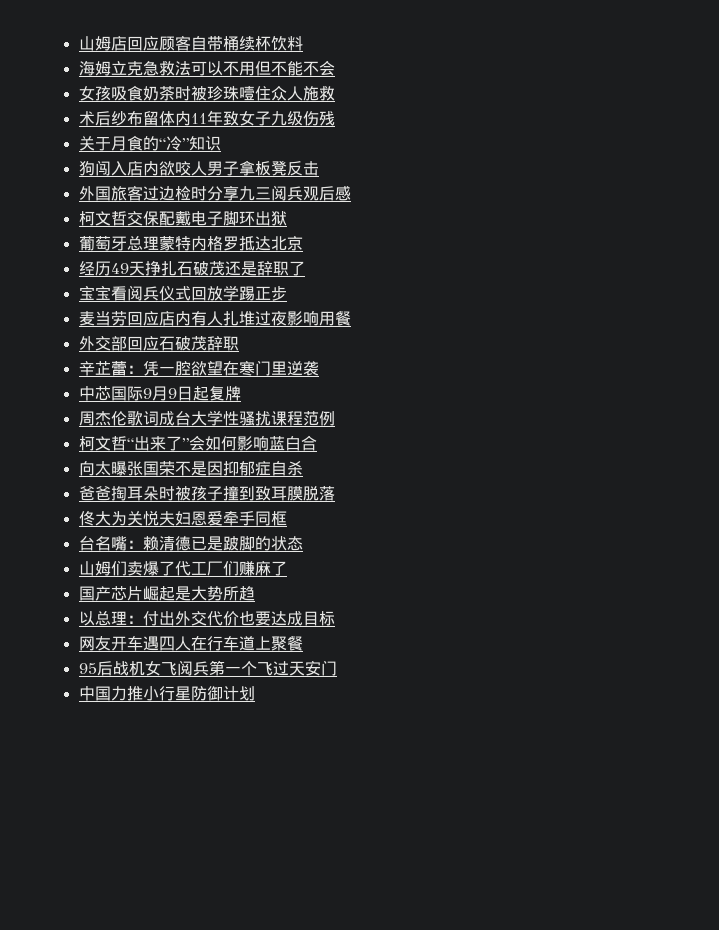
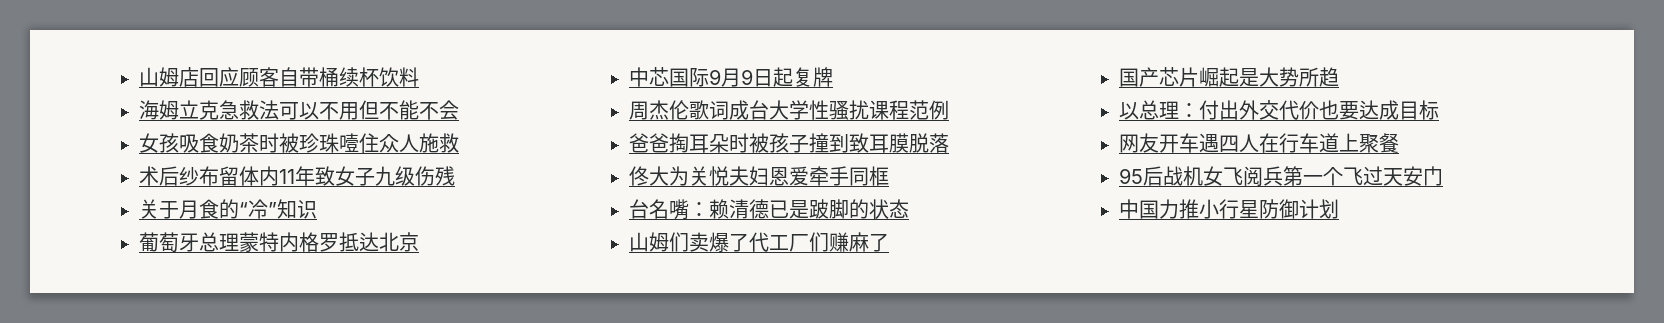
- 狗闯入店内欲咬人男子拿板凳反击
- 外国旅客过边检时分享九三阅兵观后感
- 柯文哲交保配戴电子脚环出狱
- 经历49天挣扎石破茂还是辞职了
- 宝宝看阅兵仪式回放学踢正步
- 麦当劳回应店内有人扎堆过夜影响用餐
- 外交部回应石破茂辞职
- 辛芷蕾：凭一腔欲望在寒门里逆袭
- 柯文哲“出来了”会如何影响蓝白合
- 向太曝张国荣不是因抑郁症自杀

